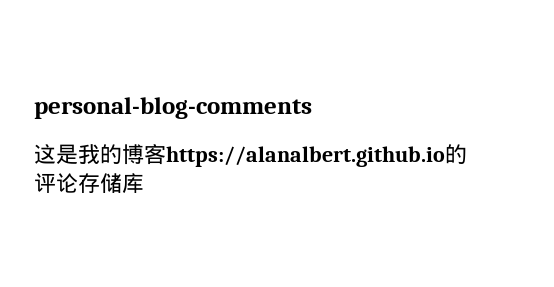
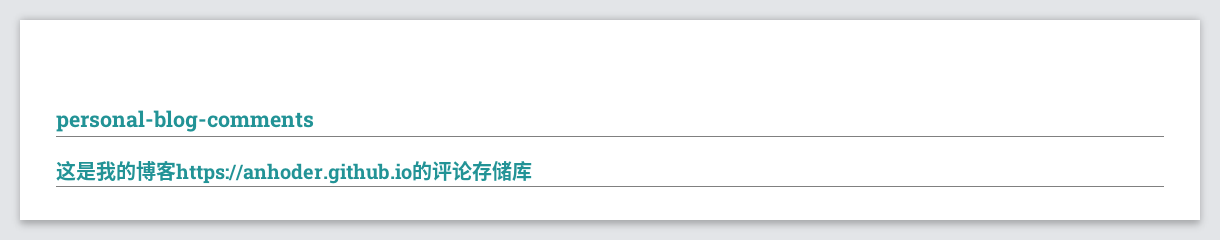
- 这是我的博客https://alanalbert.github.io的评论存储库
+ 这是我的博客https://anhoder.github.io的评论存储库

